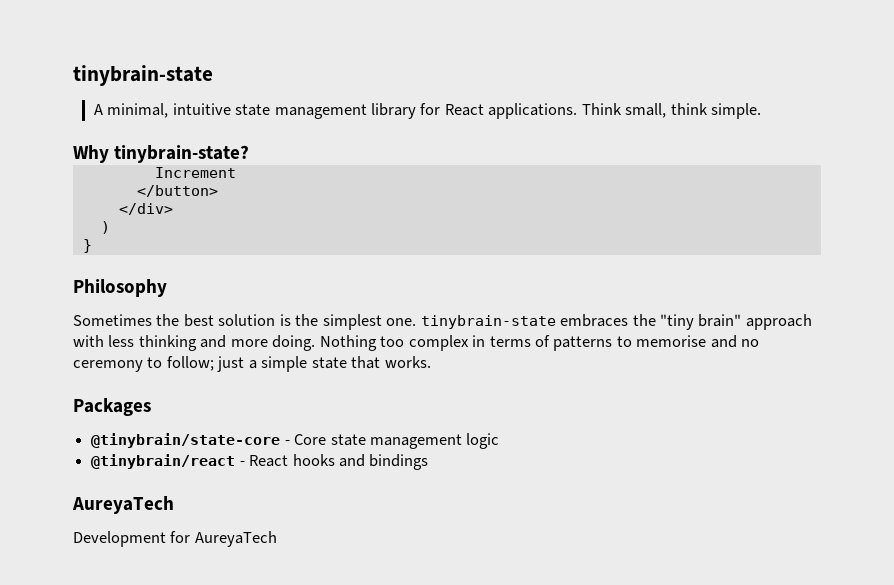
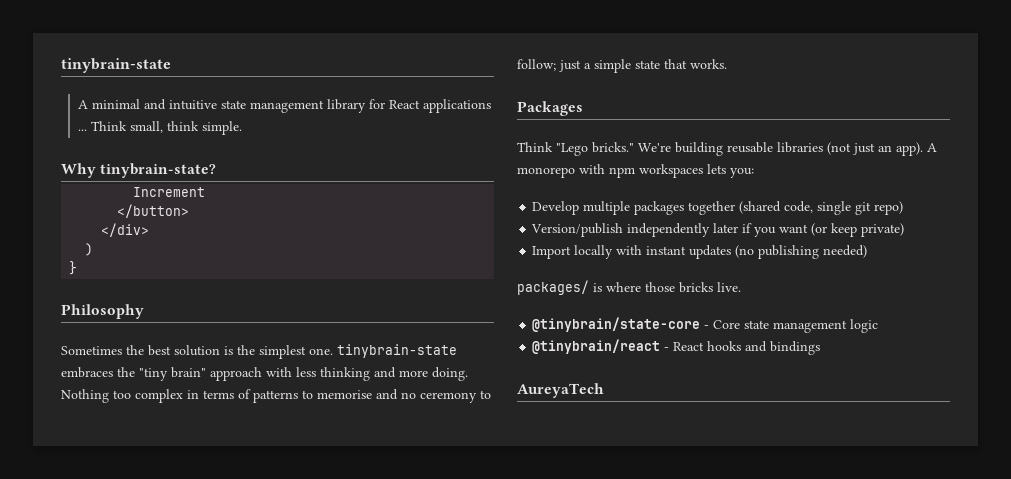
- A minimal, intuitive state management library for React applications.
+ A minimal and intuitive state management library for React applications ...
+ Think "Lego bricks." We're building reusable libraries (not just an app). A monorepo with npm workspaces lets you:
+ Develop multiple packages together (shared code, single git repo)
+ Version/publish independently later if you want (or keep private)
+ Import locally with instant updates (no publishing needed)
+ packages/ is where those bricks live.
- Development for AureyaTech

